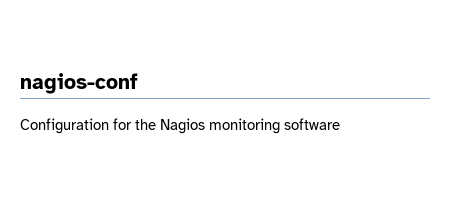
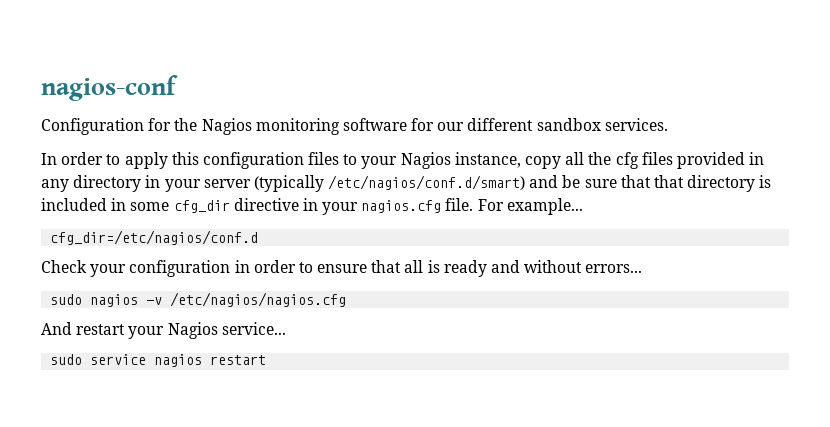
- Configuration for the Nagios monitoring software
+ Configuration for the Nagios monitoring software for our different sandbox services.
+ In order to apply this configuration files to your Nagios instance, copy all the cfg files provided in any directory in your server (typically /etc/nagios/conf.d/smart) and be sure that that directory is included in some cfg_dir directive in your nagios.cfg file. For example...
+ cfg_dir=/etc/nagios/conf.d
+ Check your configuration in order to ensure that all is ready and without errors...
+ sudo nagios -v /etc/nagios/nagios.cfg
+ And restart your Nagios service...
+ sudo service nagios restart

